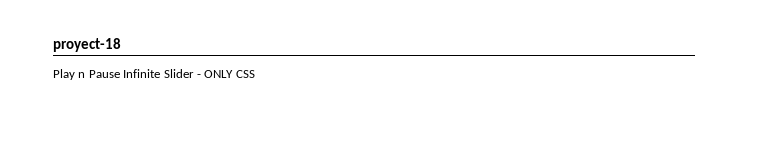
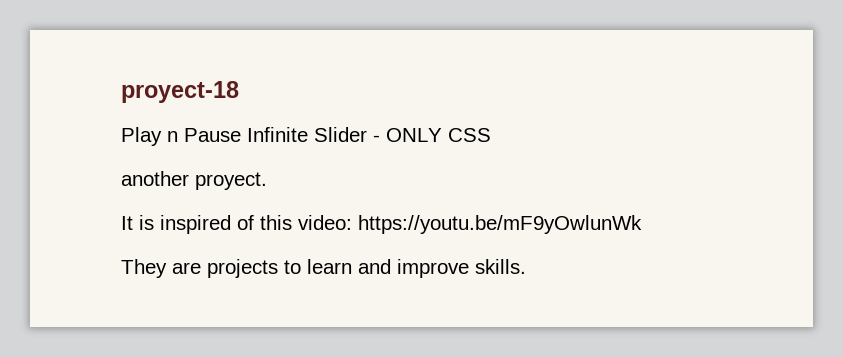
+ another proyect.
+ It is inspired of this video: https://youtu.be/mF9yOwlunWk
+ They are projects to learn and improve skills.

